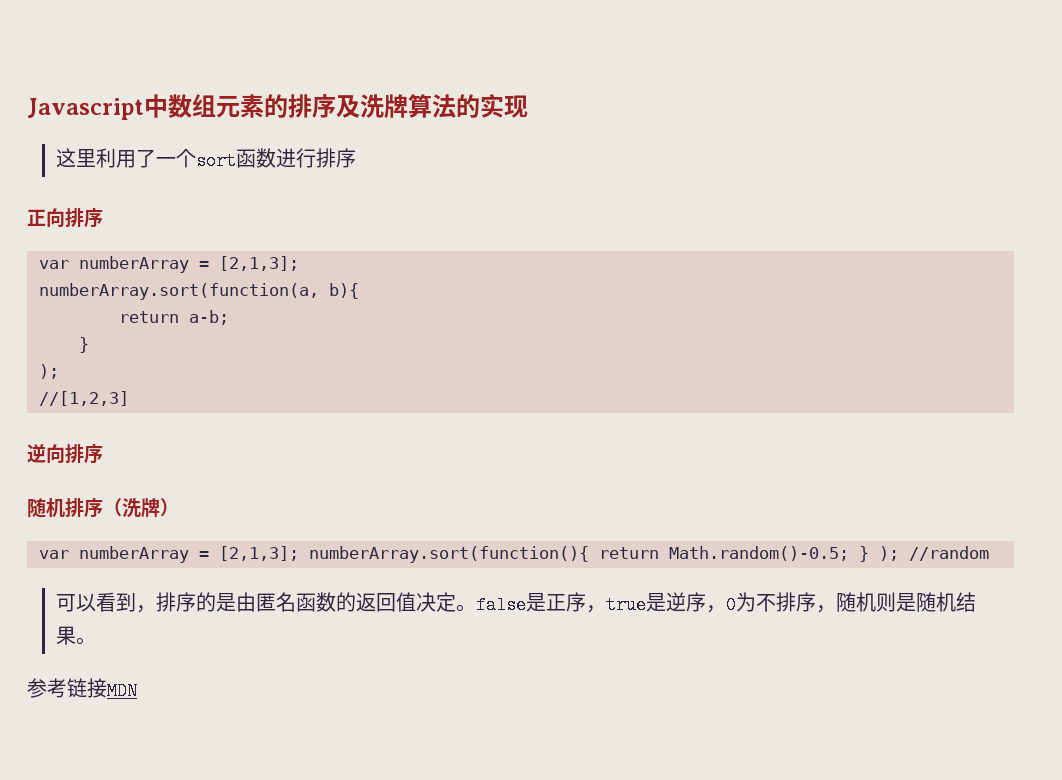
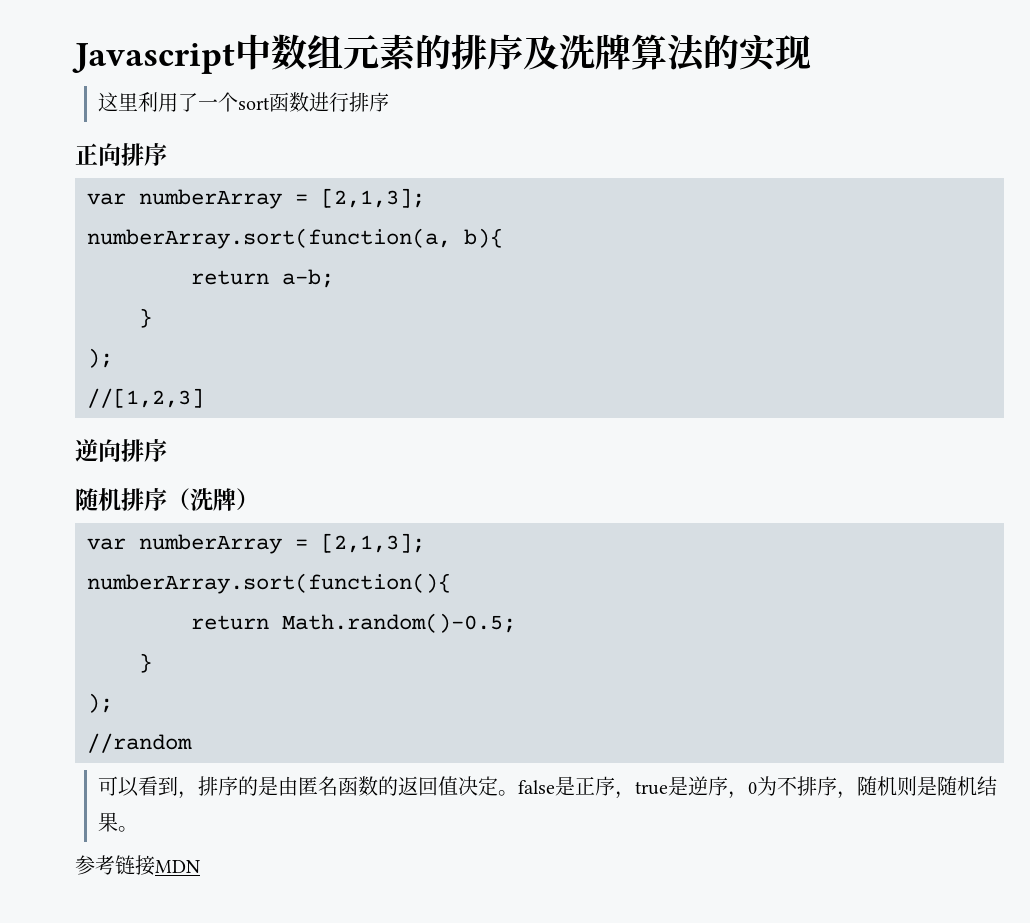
  随机排序（洗牌）
- var numberArray = [2,1,3]; numberArray.sort(function(){ return Math.random()-0.5; } ); //random
+ var numberArray = [2,1,3];
+ numberArray.sort(function(){
+ return Math.random()-0.5;
+ }
+ );
+ //random

